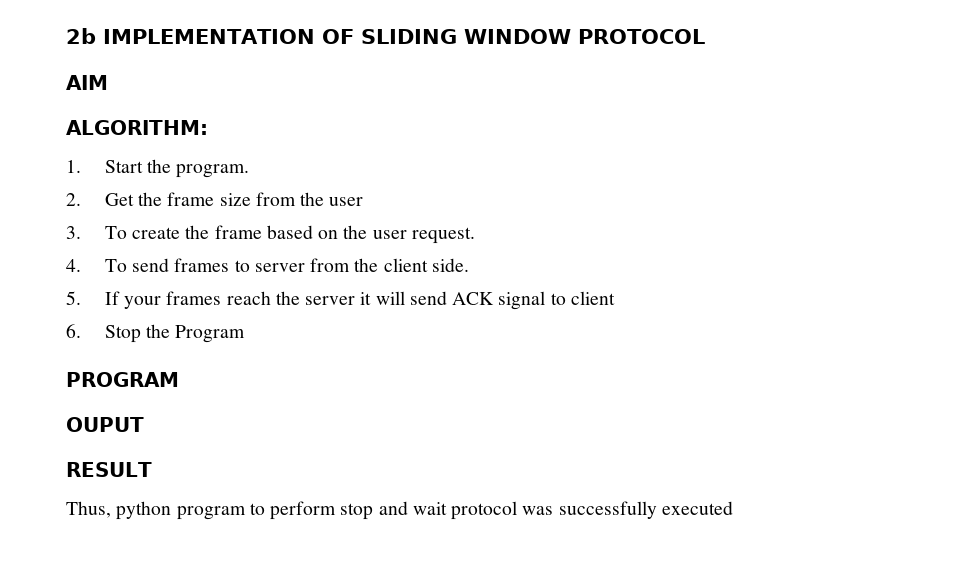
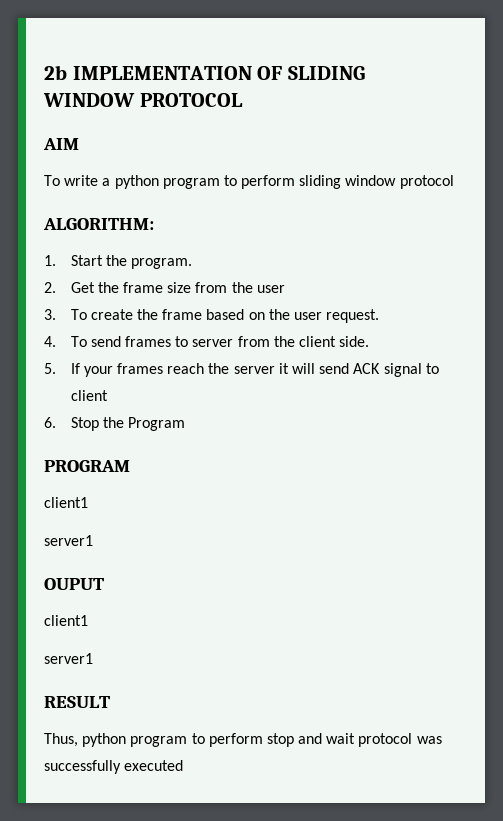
+ To write a python program to perform sliding window protocol
  PROGRAM
+ client1
+ server1
  OUPUT
+ client1
+ server1

